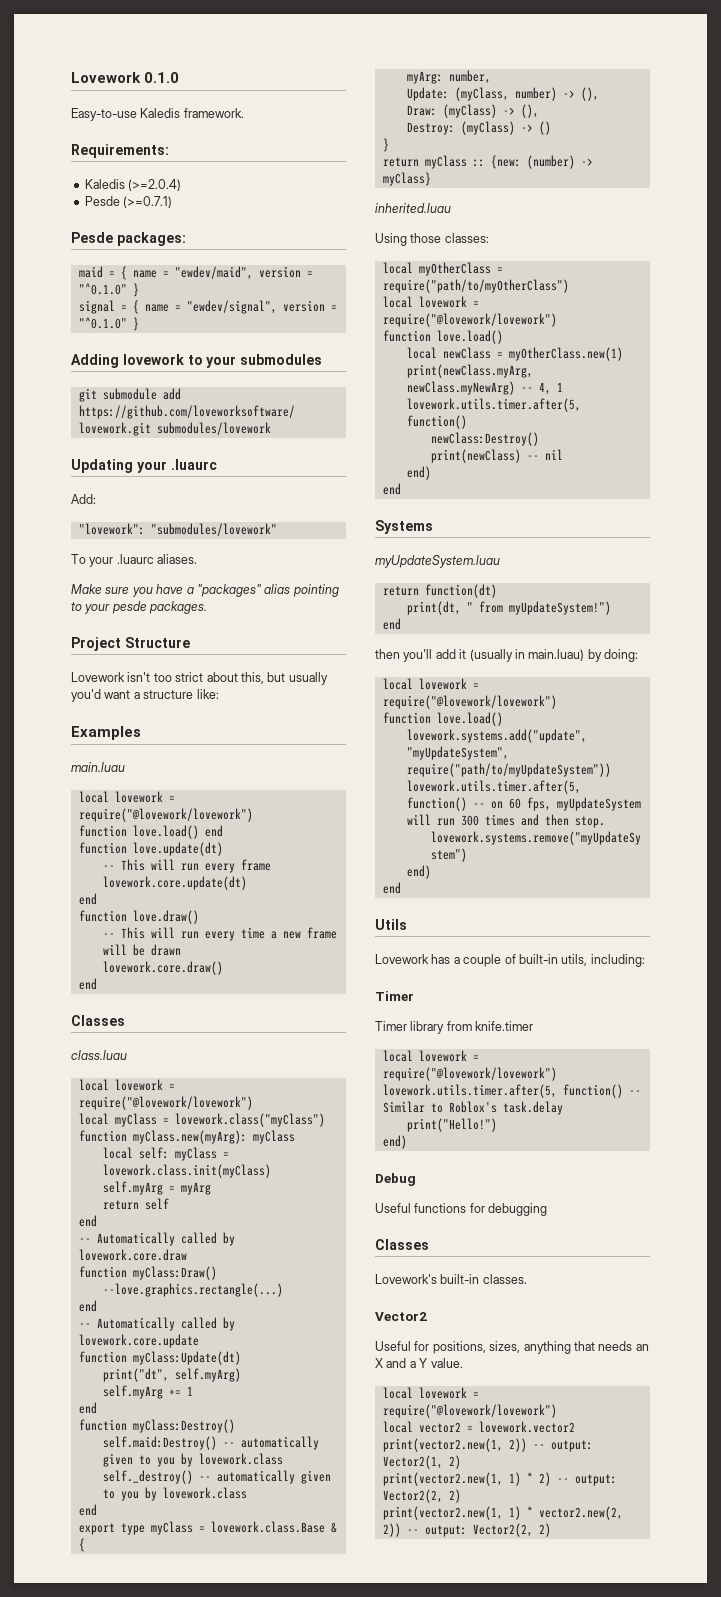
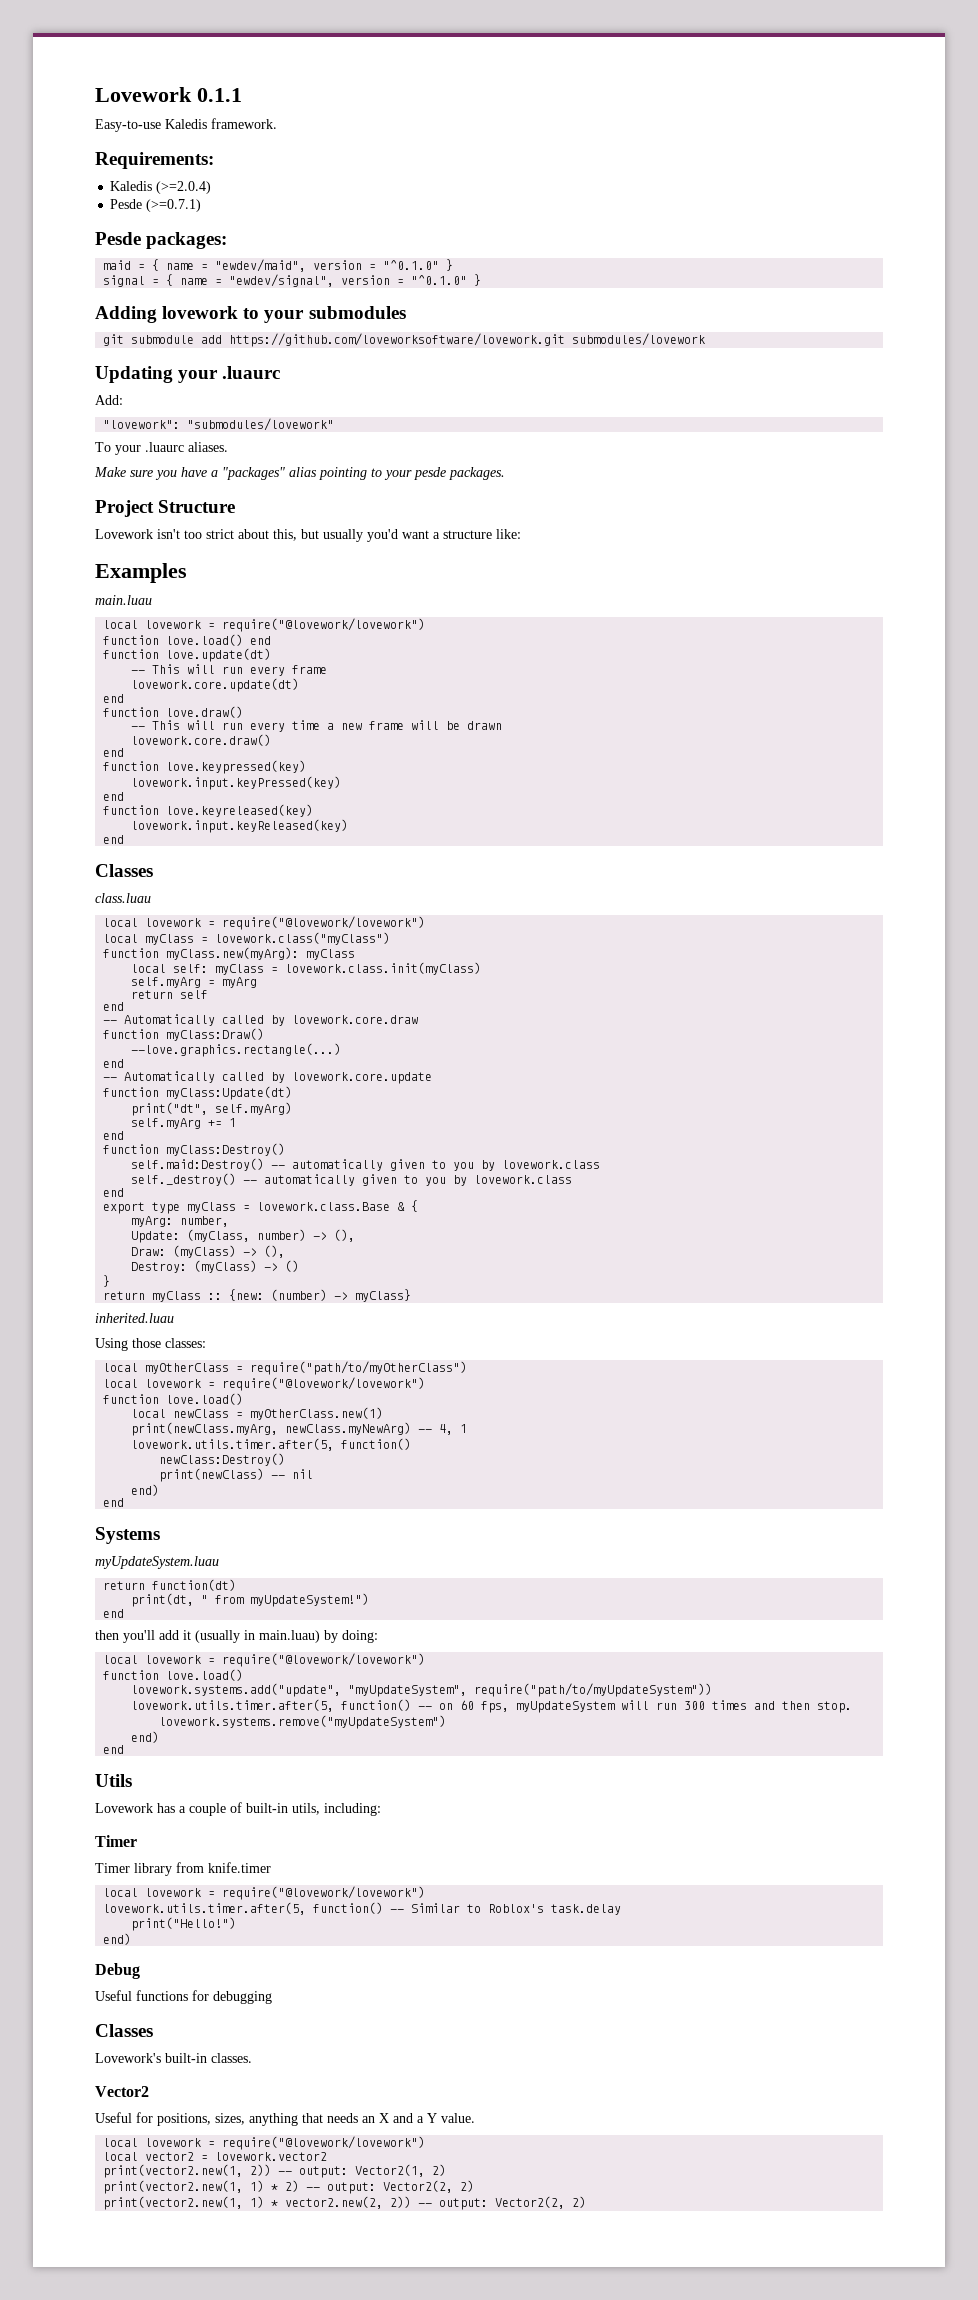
- Lovework 0.1.0
+ Lovework 0.1.1
+ function love.keypressed(key)
+ lovework.input.keyPressed(key)
+ end
+ function love.keyreleased(key)
+ lovework.input.keyReleased(key)
+ end

